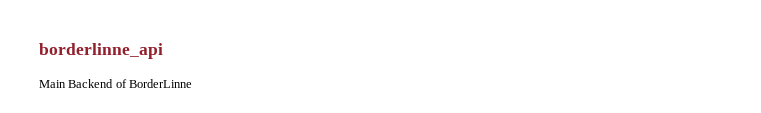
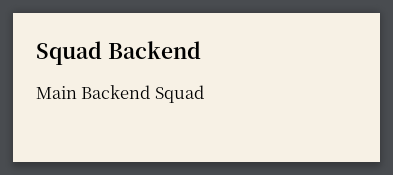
- borderlinne_api
+ Squad Backend
- Main Backend of BorderLinne
+ Main Backend Squad

